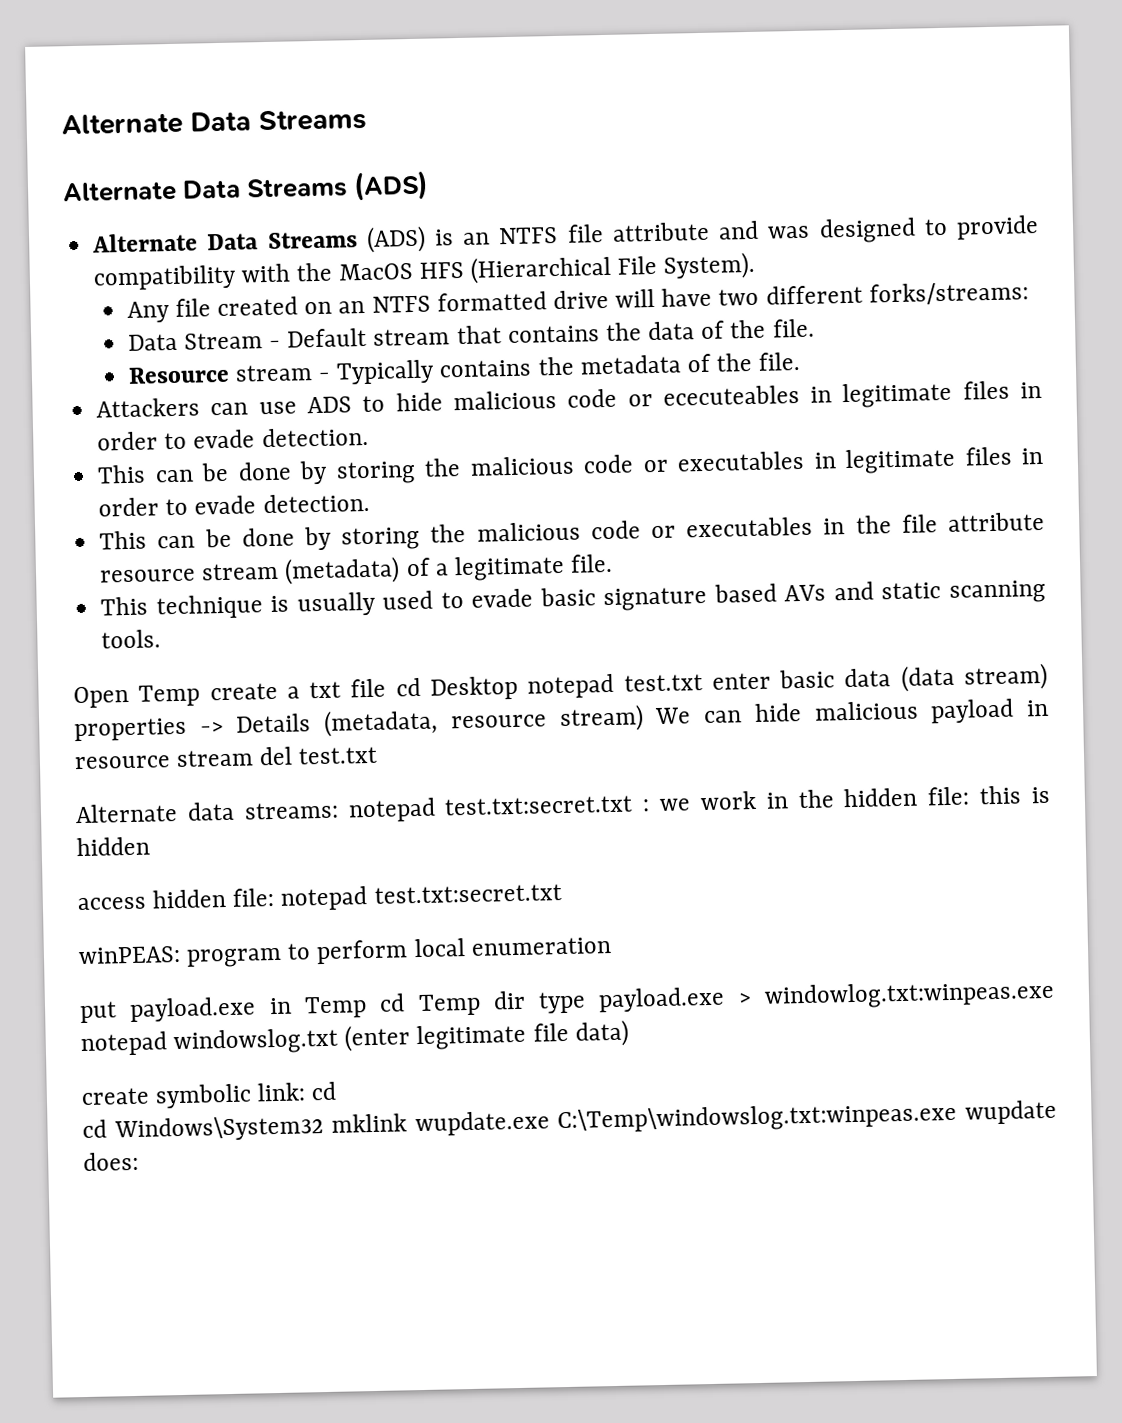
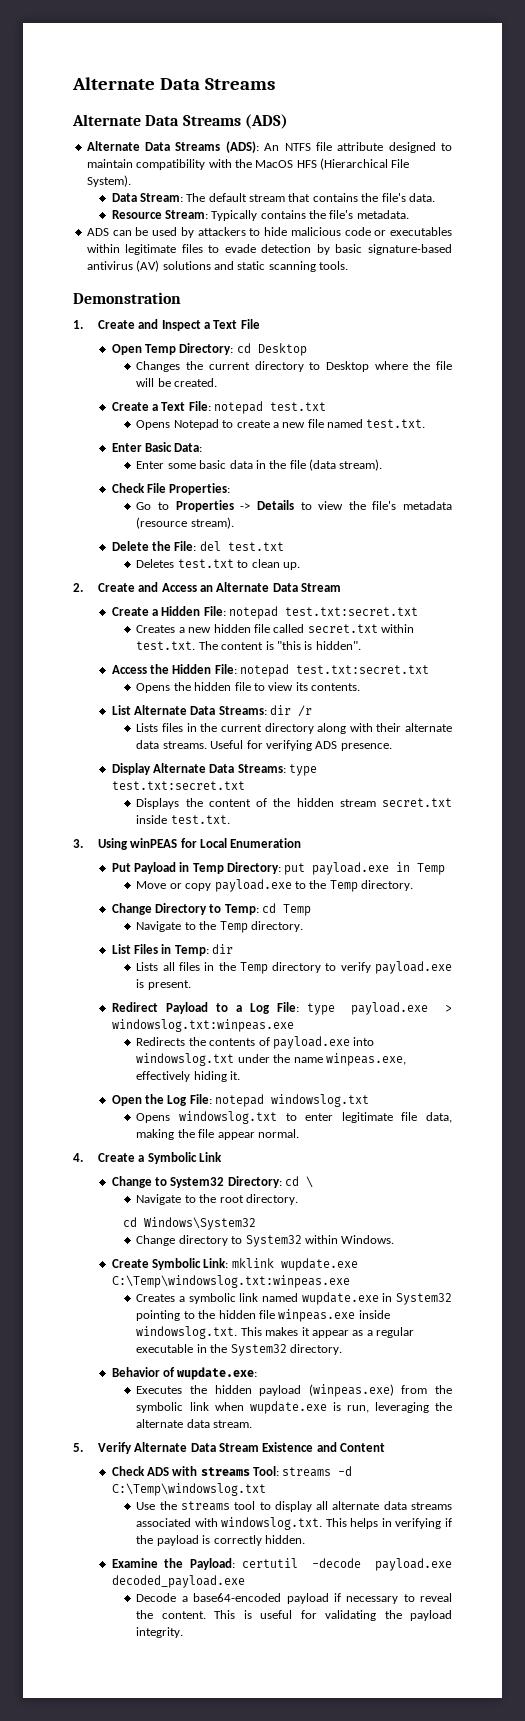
- Alternate Data Streams (ADS) is an NTFS file attribute and was designed to provide compatibility with the MacOS HFS (Hierarchical File System).
+ Alternate Data Streams (ADS): An NTFS file attribute designed to maintain compatibility with the MacOS HFS (Hierarchical File System).
- Any file created on an NTFS formatted drive will have two different forks/streams:
- Data Stream - Default stream that contains the data of the file.
+ Data Stream: The default stream that contains the file's data.
- Resource stream - Typically contains the metadata of the file.
- Attackers can use ADS to hide malicious code or ececuteables in legitimate files in order to evade detection.
- This can be done by storing the malicious code or executables in legitimate files in order to evade detection.
- This can be done by storing the malicious code or executables in the file attribute resource stream (metadata) of a legitimate file.
- This technique is usually used to evade basic signature based AVs and static scanning tools.
- Open Temp create a txt file cd Desktop notepad test.txt enter basic data (data stream) properties -> Details (metadata, resource stream) We can hide malicious payload in resource stream del test.txt
- Alternate data streams: notepad test.txt:secret.txt : we work in the hidden file: this is hidden
- access hidden file: notepad test.txt:secret.txt
- winPEAS: program to perform local enumeration
- put payload.exe in Temp cd Temp dir type payload.exe > windowlog.txt:winpeas.exe notepad windowslog.txt (enter legitimate file data)
- create symbolic link: cd
- cd Windows\System32 mklink wupdate.exe C:\Temp\windowslog.txt:winpeas.exe wupdate does:
+ Resource Stream: Typically contains the file's metadata.
+ ADS can be used by attackers to hide malicious code or executables within legitimate files to evade detection by basic signature-based antivirus (AV) solutions and static scanning tools.
+ Demonstration
+ 1. Create and Inspect a Text File
+ Open Temp Directory: cd Desktop
+ Changes the current directory to Desktop where the file will be created.
+ Create a Text File: notepad test.txt
+ Opens Notepad to create a new file named test.txt.
+ Enter Basic Data:
+ Enter some basic data in the file (data stream).
+ Check File Properties:
+ Go to Properties -> Details to view the file's metadata (resource stream).
+ Delete the File: del test.txt
+ Deletes test.txt to clean up.
+ 2. Create and Access an Alternate Data Stream
+ Create a Hidden File: notepad test.txt:secret.txt
+ Creates a new hidden file called secret.txt within test.txt. The content is "this is hidden".
+ Access the Hidden File: notepad test.txt:secret.txt
+ Opens the hidden file to view its contents.
+ List Alternate Data Streams: dir /r
+ Lists files in the current directory along with their alternate data streams. Useful for verifying ADS presence.
+ Display Alternate Data Streams: type test.txt:secret.txt
+ Displays the content of the hidden stream secret.txt inside test.txt.
+ 3. Using winPEAS for Local Enumeration
+ Put Payload in Temp Directory: put payload.exe in Temp
+ Move or copy payload.exe to the Temp directory.
+ Change Directory to Temp: cd Temp
+ Navigate to the Temp directory.
+ List Files in Temp: dir
+ Lists all files in the Temp directory to verify payload.exe is present.
+ Redirect Payload to a Log File: type payload.exe > windowslog.txt:winpeas.exe
+ Redirects the contents of payload.exe into windowslog.txt under the name winpeas.exe, effectively hiding it.
+ Open the Log File: notepad windowslog.txt
+ Opens windowslog.txt to enter legitimate file data, making the file appear normal.
+ 4. Create a Symbolic Link
+ Change to System32 Directory: cd \
+ Navigate to the root directory.
+ cd Windows\System32
+ Change directory to System32 within Windows.
+ Create Symbolic Link: mklink wupdate.exe C:\Temp\windowslog.txt:winpeas.exe
+ Creates a symbolic link named wupdate.exe in System32 pointing to the hidden file winpeas.exe inside windowslog.txt. This makes it appear as a regular executable in the System32 directory.
+ Behavior of wupdate.exe:
+ Executes the hidden payload (winpeas.exe) from the symbolic link when wupdate.exe is run, leveraging the alternate data stream.
+ 5. Verify Alternate Data Stream Existence and Content
+ Check ADS with streams Tool: streams -d C:\Temp\windowslog.txt
+ Use the streams tool to display all alternate data streams associated with windowslog.txt. This helps in verifying if the payload is correctly hidden.
+ Examine the Payload: certutil -decode payload.exe decoded_payload.exe
+ Decode a base64-encoded payload if necessary to reveal the content. This is useful for validating the payload integrity.

